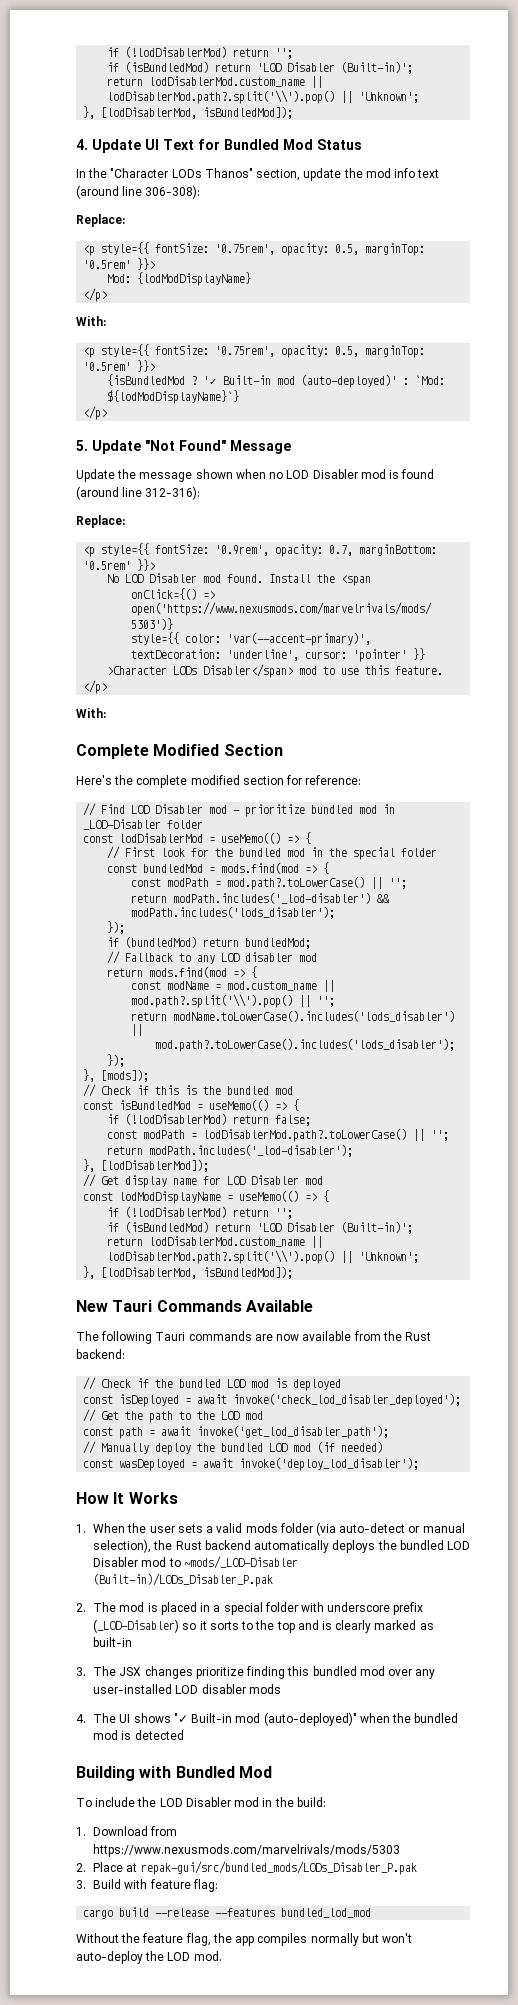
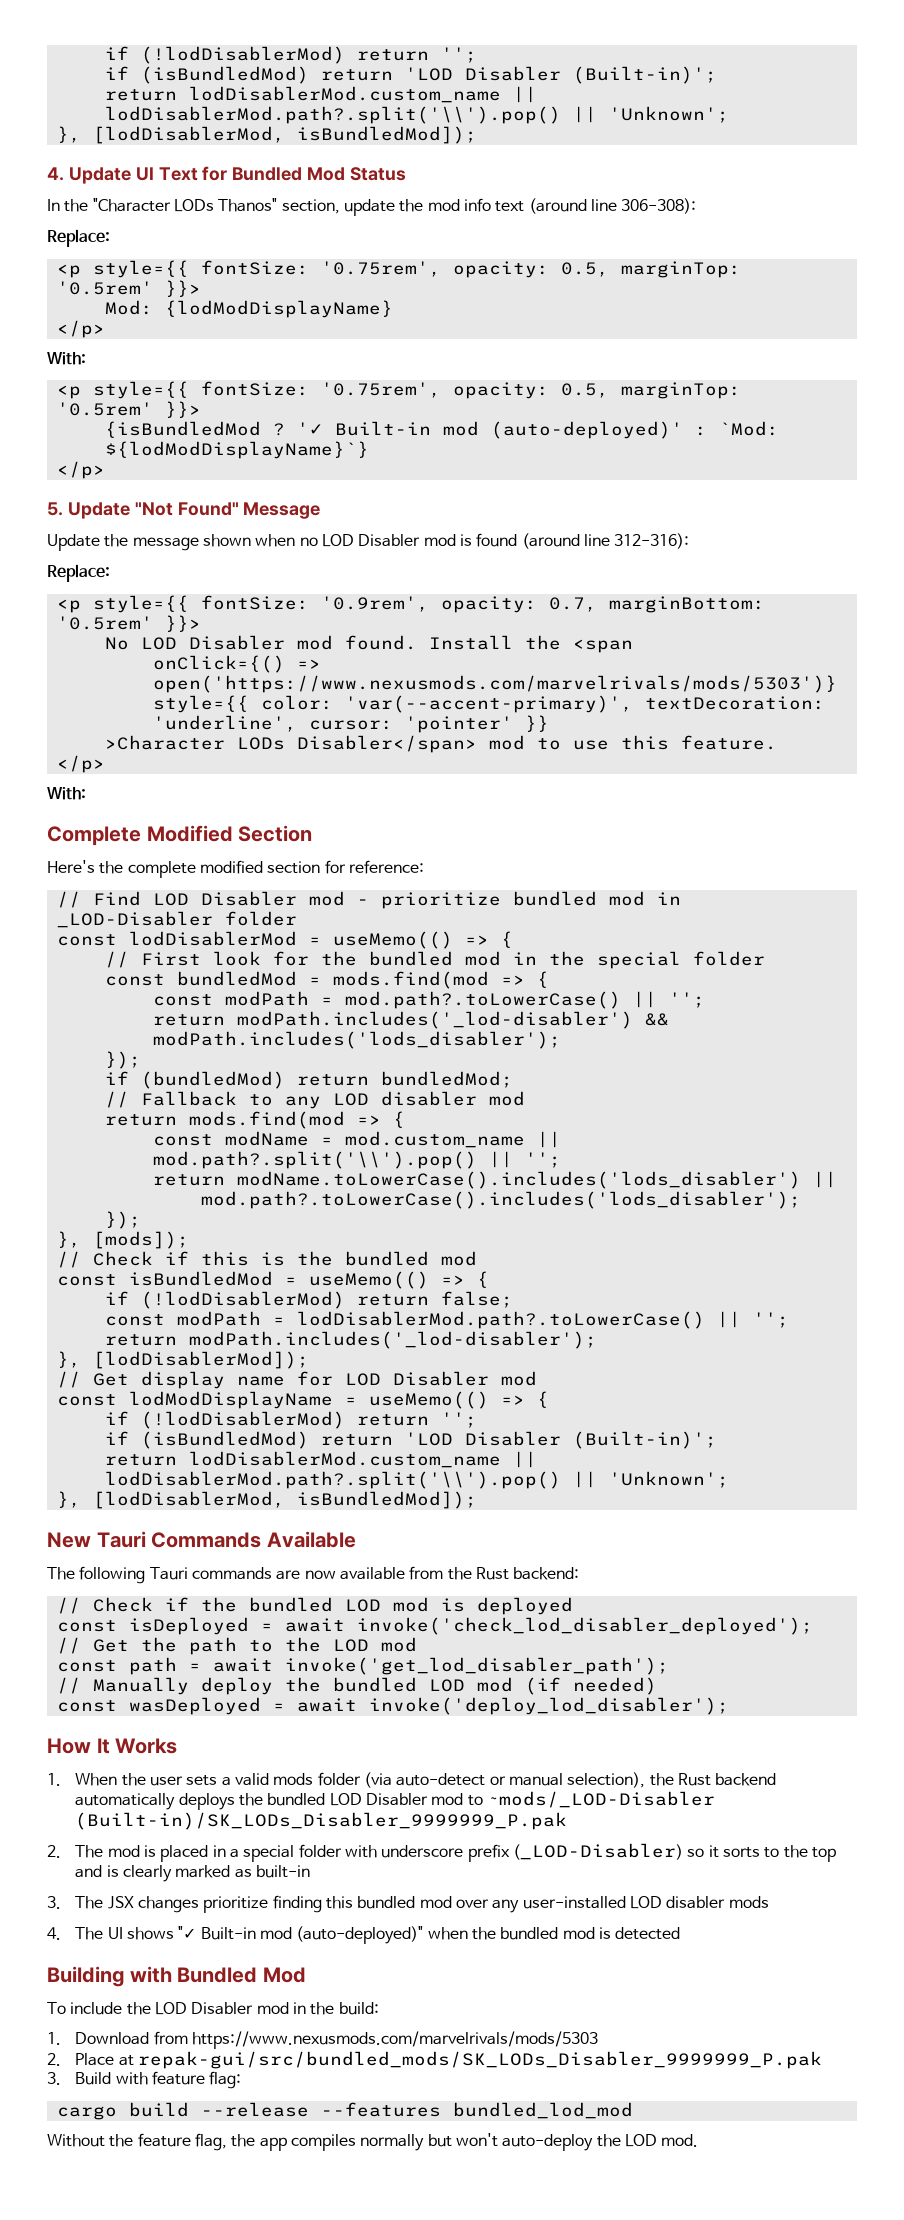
- 1. When the user sets a valid mods folder (via auto-detect or manual selection), the Rust backend automatically deploys the bundled LOD Disabler mod to ~mods/_LOD-Disabler (Built-in)/LODs_Disabler_P.pak
+ 1. When the user sets a valid mods folder (via auto-detect or manual selection), the Rust backend automatically deploys the bundled LOD Disabler mod to ~mods/_LOD-Disabler (Built-in)/SK_LODs_Disabler_9999999_P.pak
- 2. Place at repak-gui/src/bundled_mods/LODs_Disabler_P.pak
+ 2. Place at repak-gui/src/bundled_mods/SK_LODs_Disabler_9999999_P.pak

